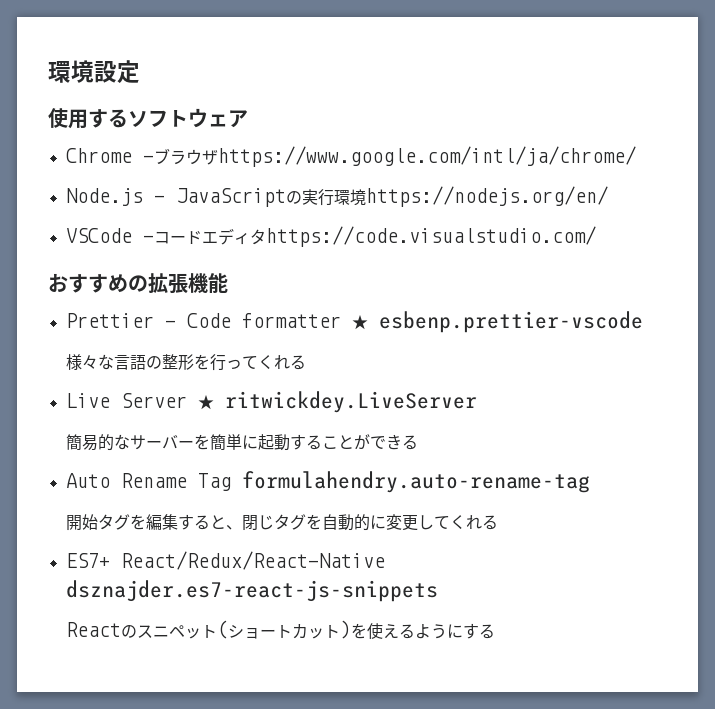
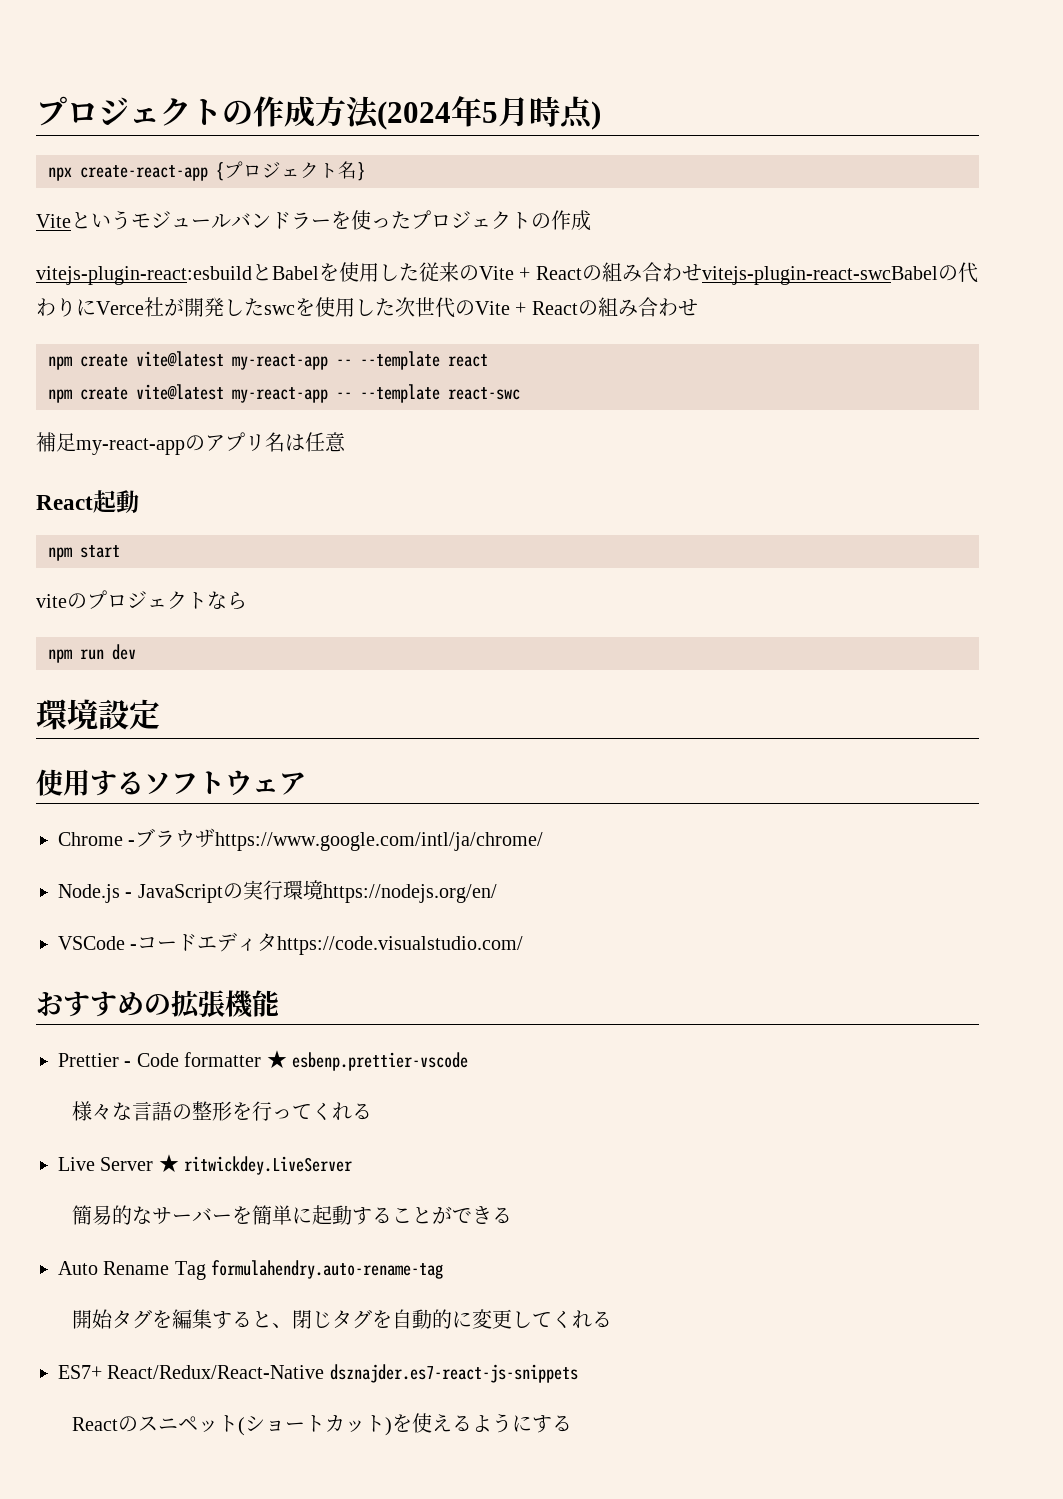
+ プロジェクトの作成方法(2024年5月時点)
+ npx create-react-app {プロジェクト名}
+ Viteというモジュールバンドラーを使ったプロジェクトの作成
+ vitejs-plugin-react:esbuildとBabelを使用した従来のVite + Reactの組み合わせvitejs-plugin-react-swcBabelの代わりにVerce社が開発したswcを使用した次世代のVite + Reactの組み合わせ
+ npm create vite@latest my-react-app -- --template react
+ npm create vite@latest my-react-app -- --template react-swc
+ 補足my-react-appのアプリ名は任意
+ React起動
+ npm start
+ viteのプロジェクトなら
+ npm run dev

